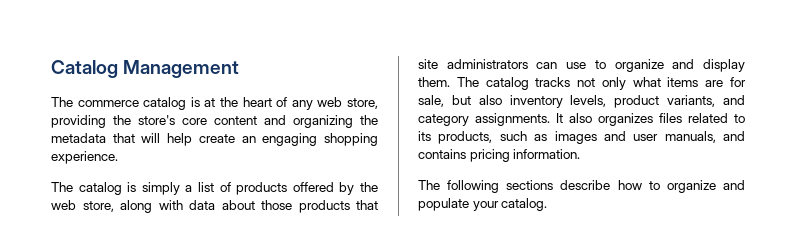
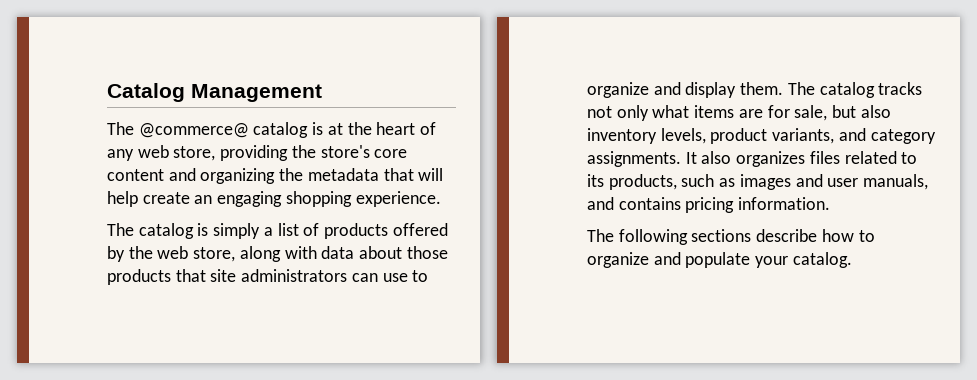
- The commerce catalog is at the heart of any web store, providing the store's core content and organizing the metadata that will help create an engaging shopping experience.
+ The @commerce@ catalog is at the heart of any web store, providing the store's core content and organizing the metadata that will help create an engaging shopping experience.

